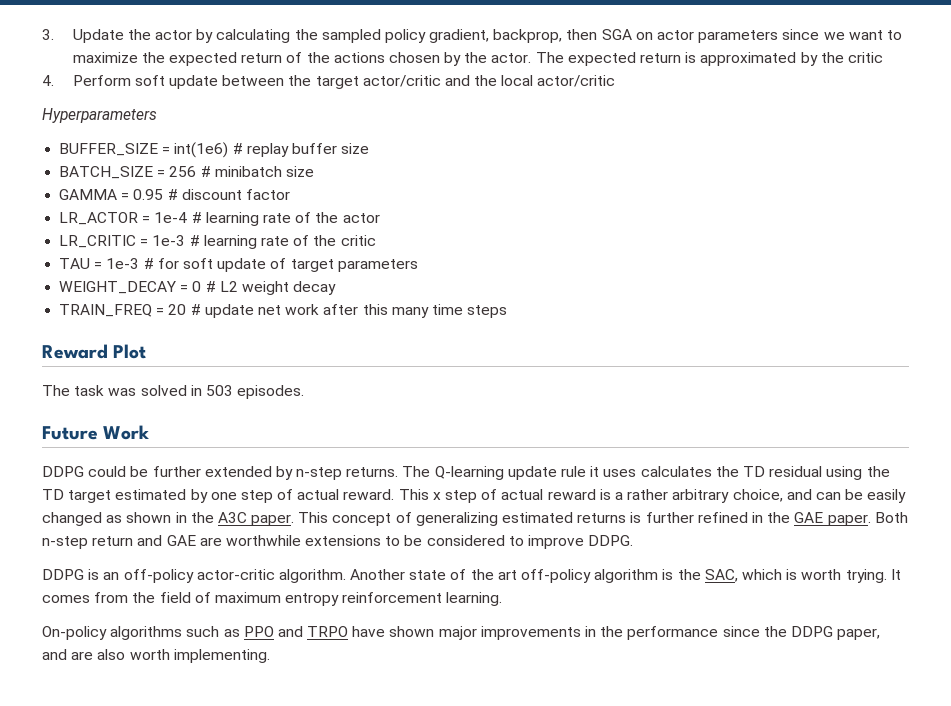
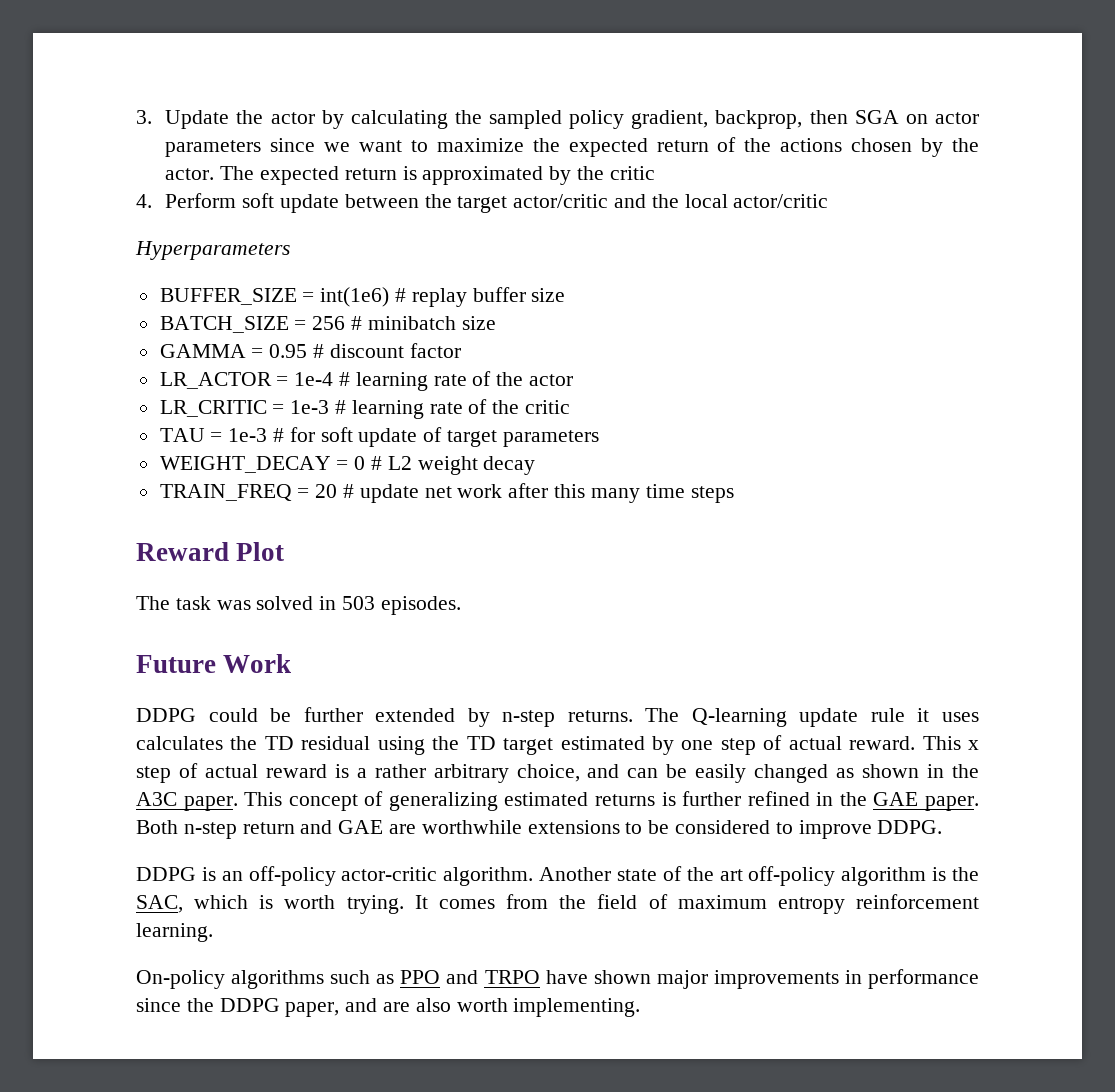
- On-policy algorithms such as PPO and TRPO have shown major improvements in the performance since the DDPG paper, and are also worth implementing.
+ On-policy algorithms such as PPO and TRPO have shown major improvements in performance since the DDPG paper, and are also worth implementing.

